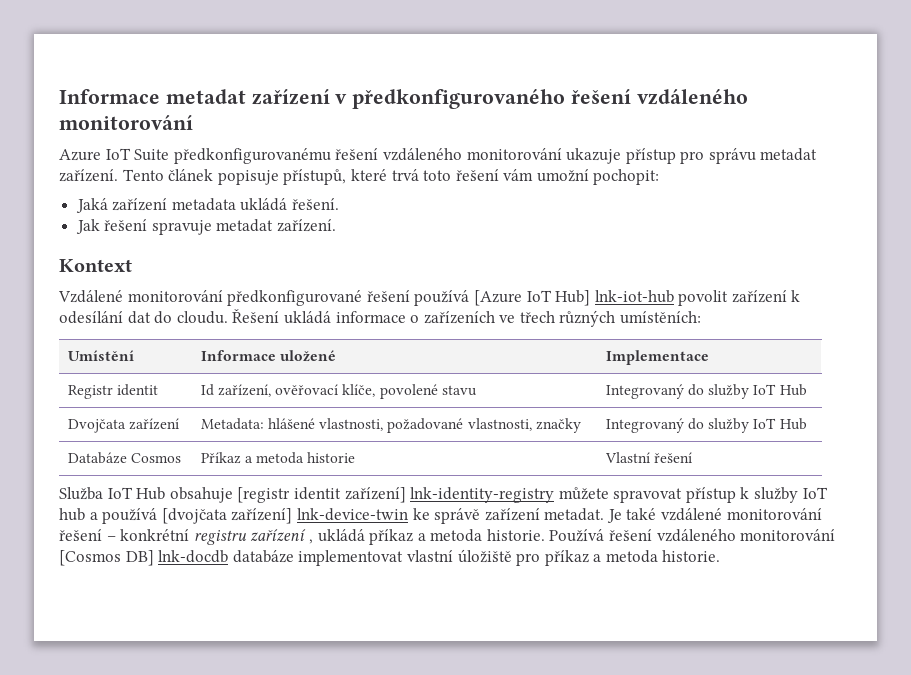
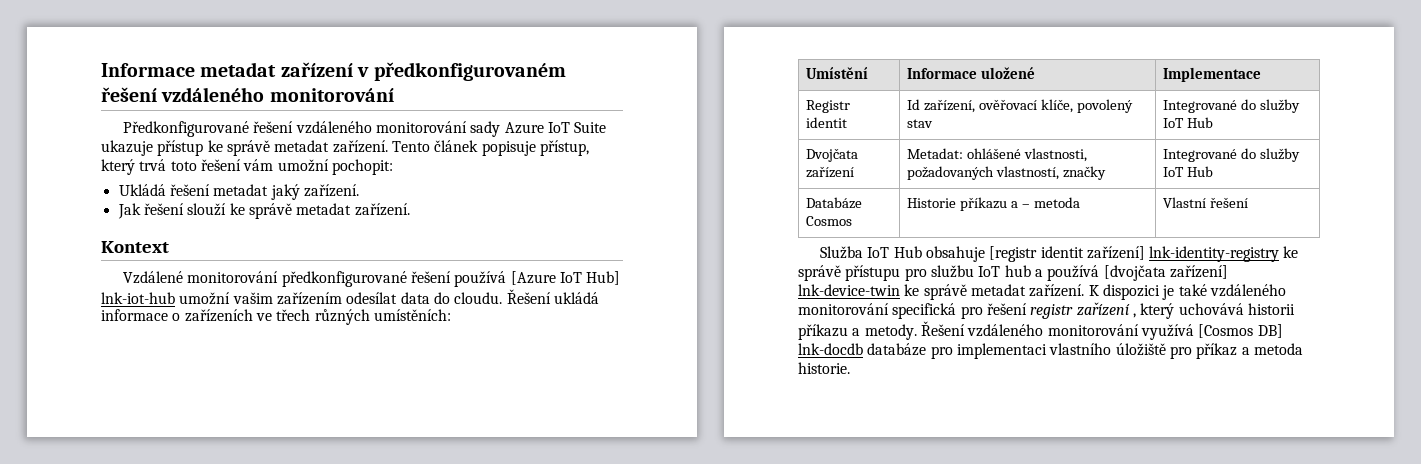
- Informace metadat zařízení v předkonfigurovaného řešení vzdáleného monitorování
+ Informace metadat zařízení v předkonfigurovaném řešení vzdáleného monitorování
- Azure IoT Suite předkonfigurovanému řešení vzdáleného monitorování ukazuje přístup pro správu metadat zařízení.
+ Předkonfigurované řešení vzdáleného monitorování sady Azure IoT Suite ukazuje přístup ke správě metadat zařízení.
- Tento článek popisuje přístupů, které trvá toto řešení vám umožní pochopit:
+ Tento článek popisuje přístup, který trvá toto řešení vám umožní pochopit:
- Jaká zařízení metadata ukládá řešení.
+ Ukládá řešení metadat jaký zařízení.
- Jak řešení spravuje metadat zařízení.
+ Jak řešení slouží ke správě metadat zařízení.
- Vzdálené monitorování předkonfigurované řešení používá [Azure IoT Hub] lnk-iot-hub povolit zařízení k odesílání dat do cloudu.
+ Vzdálené monitorování předkonfigurované řešení používá [Azure IoT Hub] lnk-iot-hub umožní vašim zařízením odesílat data do cloudu.
- Registr identit | Id zařízení, ověřovací klíče, povolené stavu | Integrovaný do služby IoT Hub
+ Registr identit | Id zařízení, ověřovací klíče, povolený stav | Integrované do služby IoT Hub
- Dvojčata zařízení | Metadata: hlášené vlastnosti, požadované vlastnosti, značky | Integrovaný do služby IoT Hub
+ Dvojčata zařízení | Metadat: ohlášené vlastnosti, požadovaných vlastností, značky | Integrované do služby IoT Hub
- Databáze Cosmos | Příkaz a metoda historie | Vlastní řešení
+ Databáze Cosmos | Historie příkazu a – metoda | Vlastní řešení
- Služba IoT Hub obsahuje [registr identit zařízení] lnk-identity-registry můžete spravovat přístup k služby IoT hub a používá [dvojčata zařízení] lnk-device-twin ke správě zařízení metadat. Je také vzdálené monitorování řešení – konkrétní registru zařízení , ukládá příkaz a metoda historie. Používá řešení vzdáleného monitorování [Cosmos DB] lnk-docdb databáze implementovat vlastní úložiště pro příkaz a metoda historie.
+ Služba IoT Hub obsahuje [registr identit zařízení] lnk-identity-registry ke správě přístupu pro službu IoT hub a používá [dvojčata zařízení] lnk-device-twin ke správě metadat zařízení. K dispozici je také vzdáleného monitorování specifická pro řešení registr zařízení , který uchovává historii příkazu a metody. Řešení vzdáleného monitorování využívá [Cosmos DB] lnk-docdb databáze pro implementaci vlastního úložiště pro příkaz a metoda historie.

